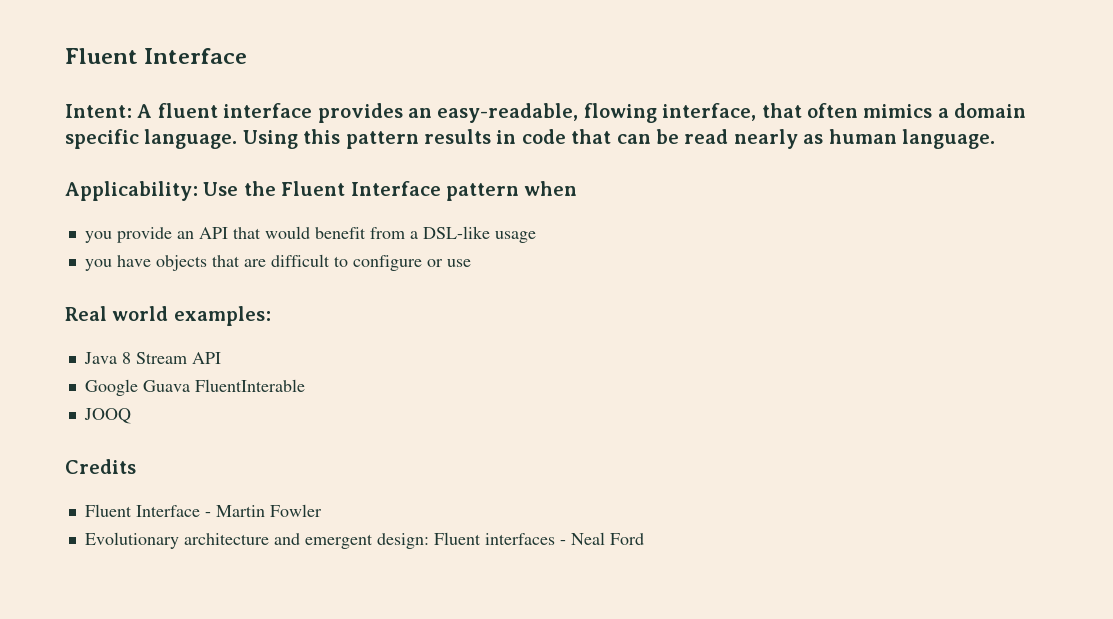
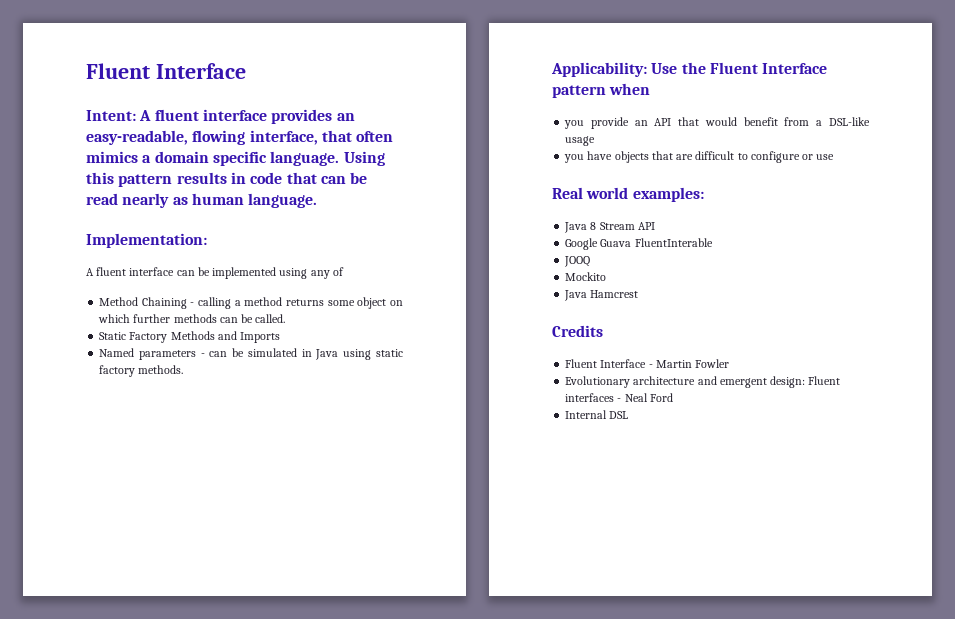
+ Implementation:
+ A fluent interface can be implemented using any of
+ Method Chaining - calling a method returns some object on which further methods can be called.
+ Static Factory Methods and Imports
+ Named parameters - can be simulated in Java using static factory methods.
+ Mockito
+ Java Hamcrest
+ Internal DSL

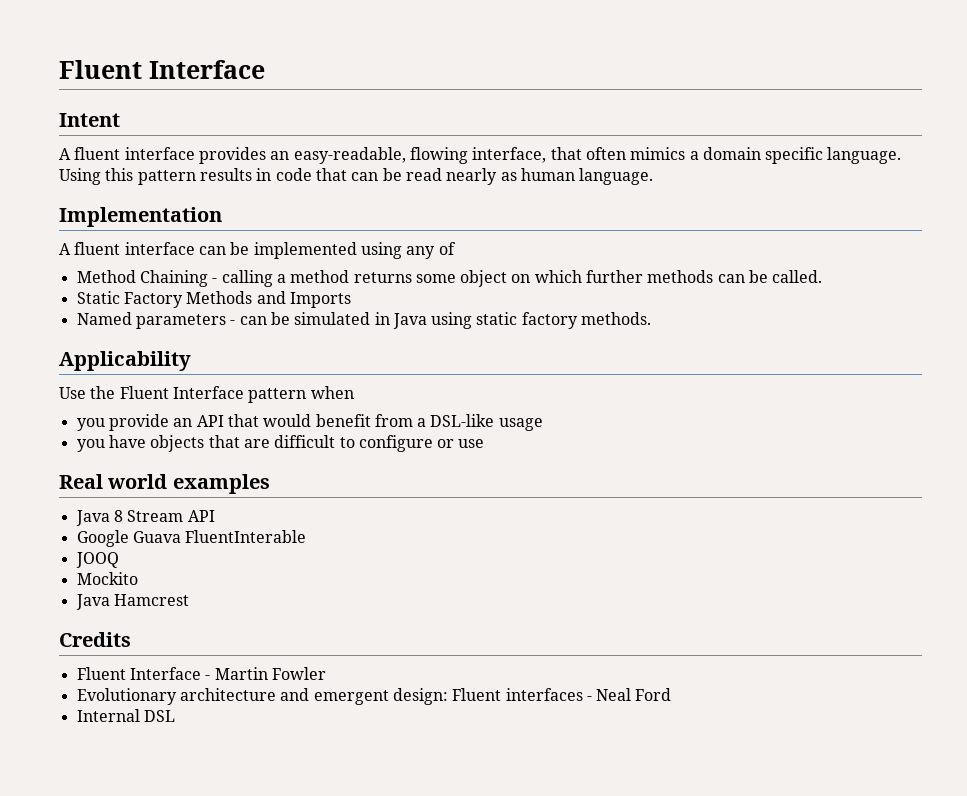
- Intent: A fluent interface provides an easy-readable, flowing interface, that often mimics a domain specific language.
+ Intent
+ A fluent interface provides an easy-readable, flowing interface, that often mimics a domain specific language.
- Implementation:
+ Implementation
- Applicability: Use the Fluent Interface pattern when
+ Applicability
+ Use the Fluent Interface pattern when
- Real world examples:
+ Real world examples

